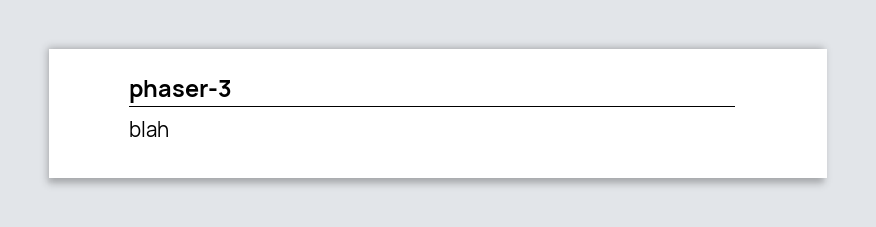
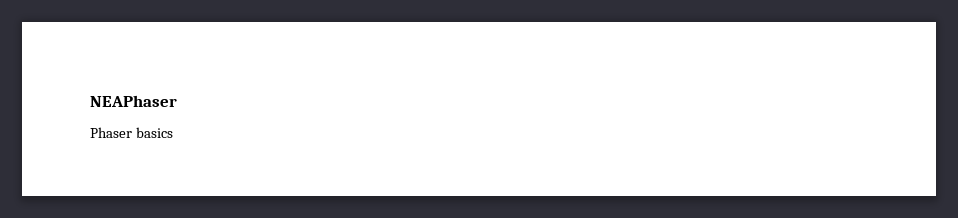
- phaser-3
- blah
+ NEAPhaser
+ Phaser basics

